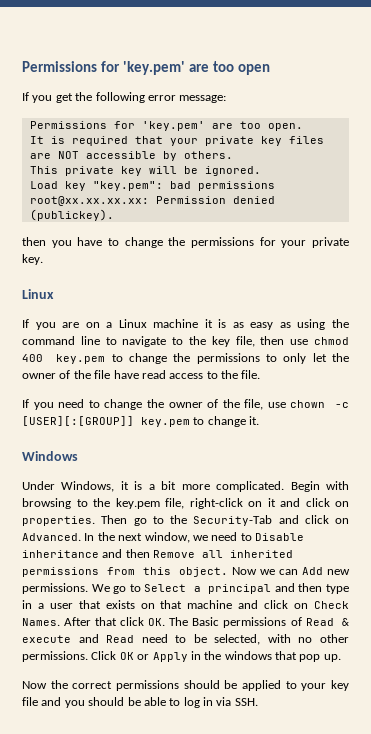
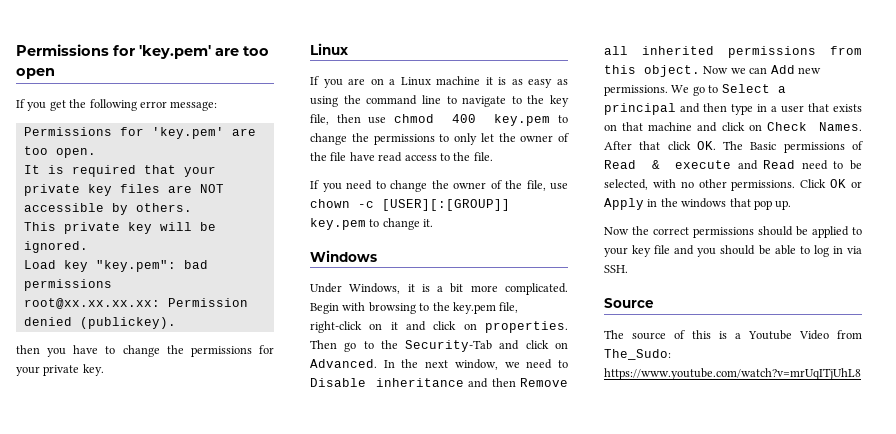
+ Source
+ The source of this is a Youtube Video from The_Sudo: https://www.youtube.com/watch?v=mrUqITjUhL8

